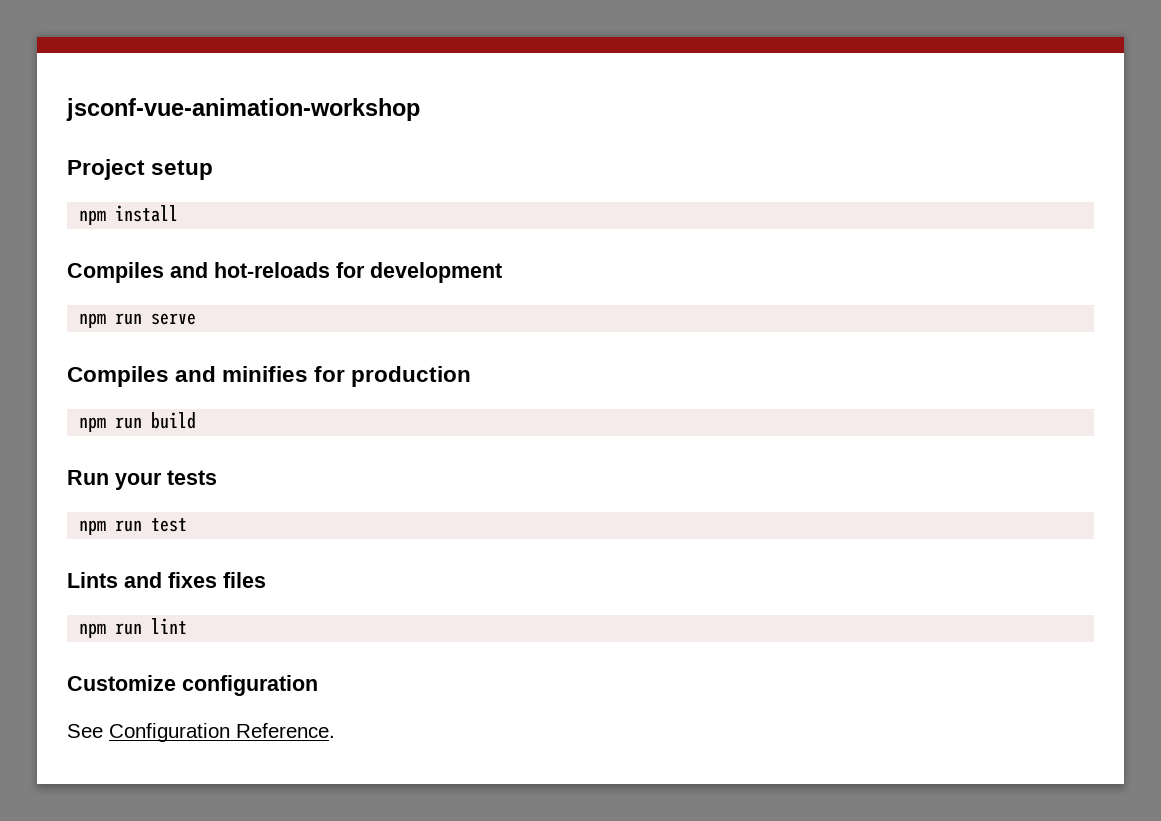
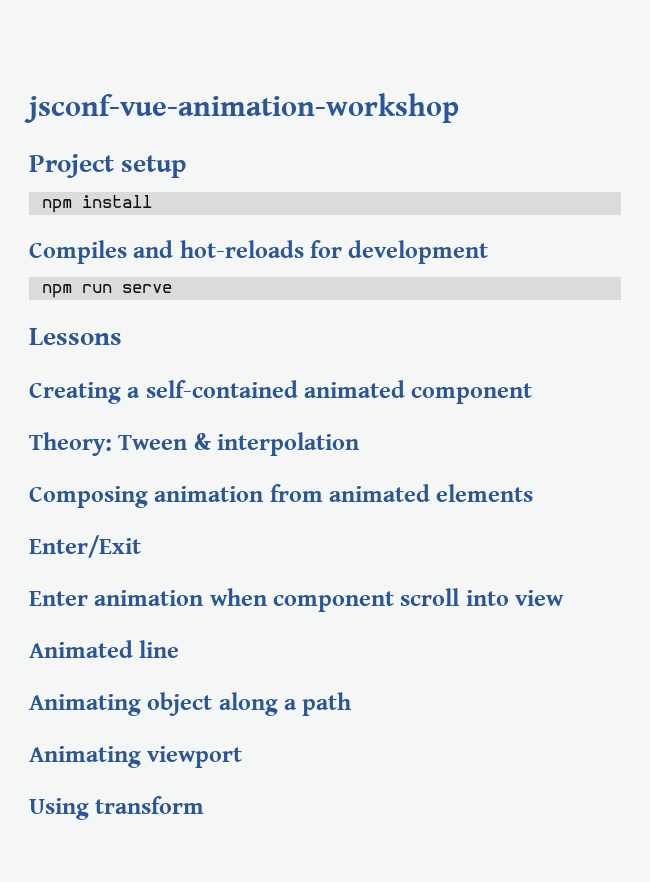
- Compiles and minifies for production
- npm run build
- Run your tests
- npm run test
- Lints and fixes files
- npm run lint
- Customize configuration
- See Configuration Reference.
+ Lessons
+ Creating a self-contained animated component
+ Theory: Tween & interpolation
+ Composing animation from animated elements
+ Enter/Exit
+ Enter animation when component scroll into view
+ Animated line
+ Animating object along a path
+ Animating viewport
+ Using transform

